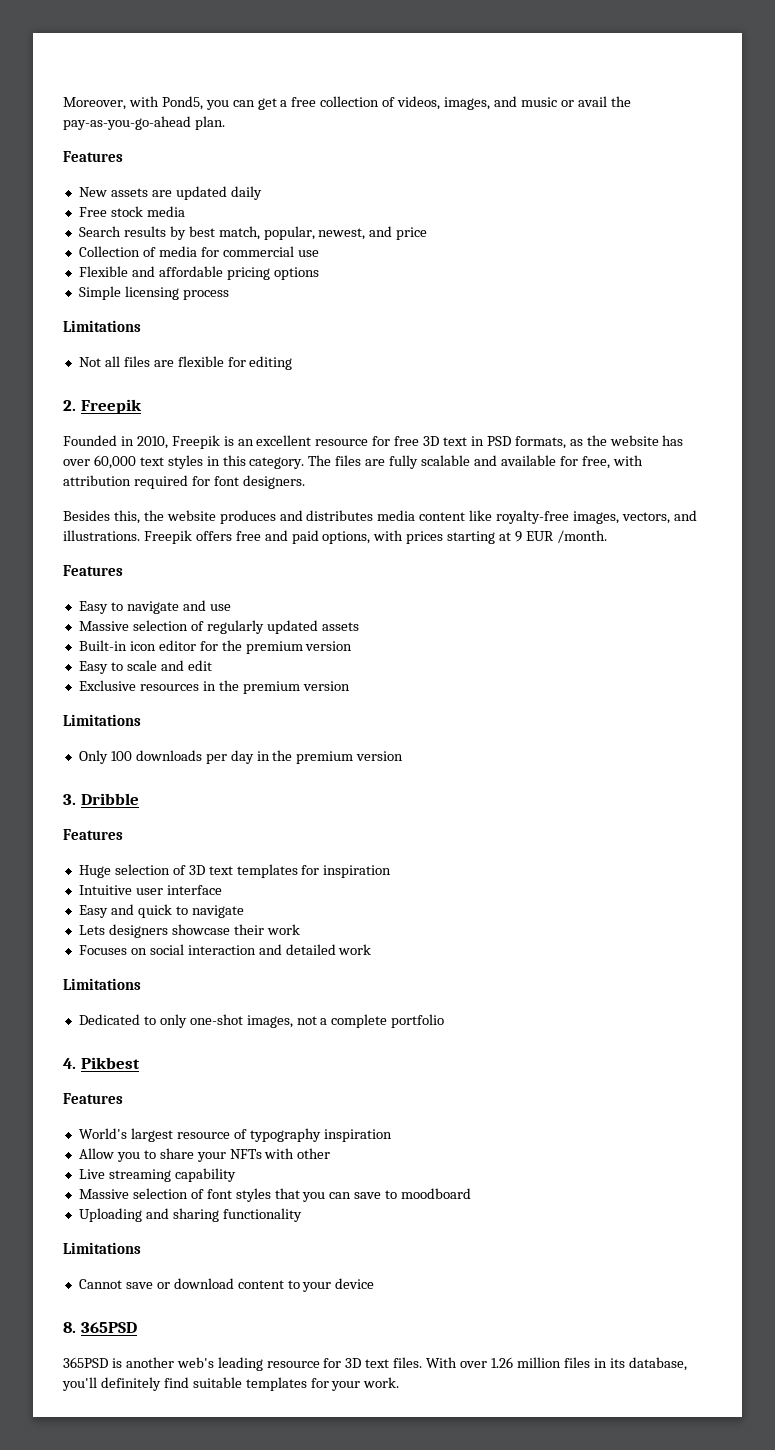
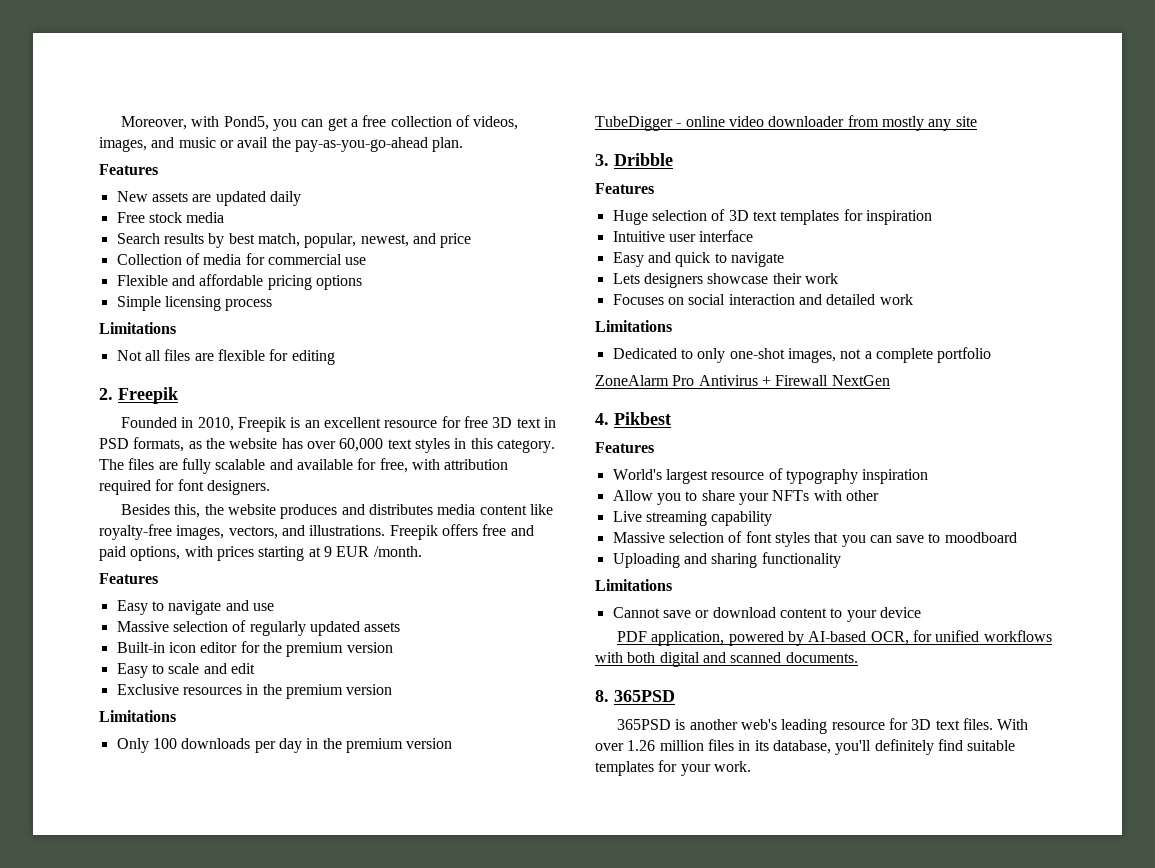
+ TubeDigger - online video downloader from mostly any site
+ ZoneAlarm Pro Antivirus + Firewall NextGen
+ PDF application, powered by AI-based OCR, for unified workflows with both digital and scanned documents.

